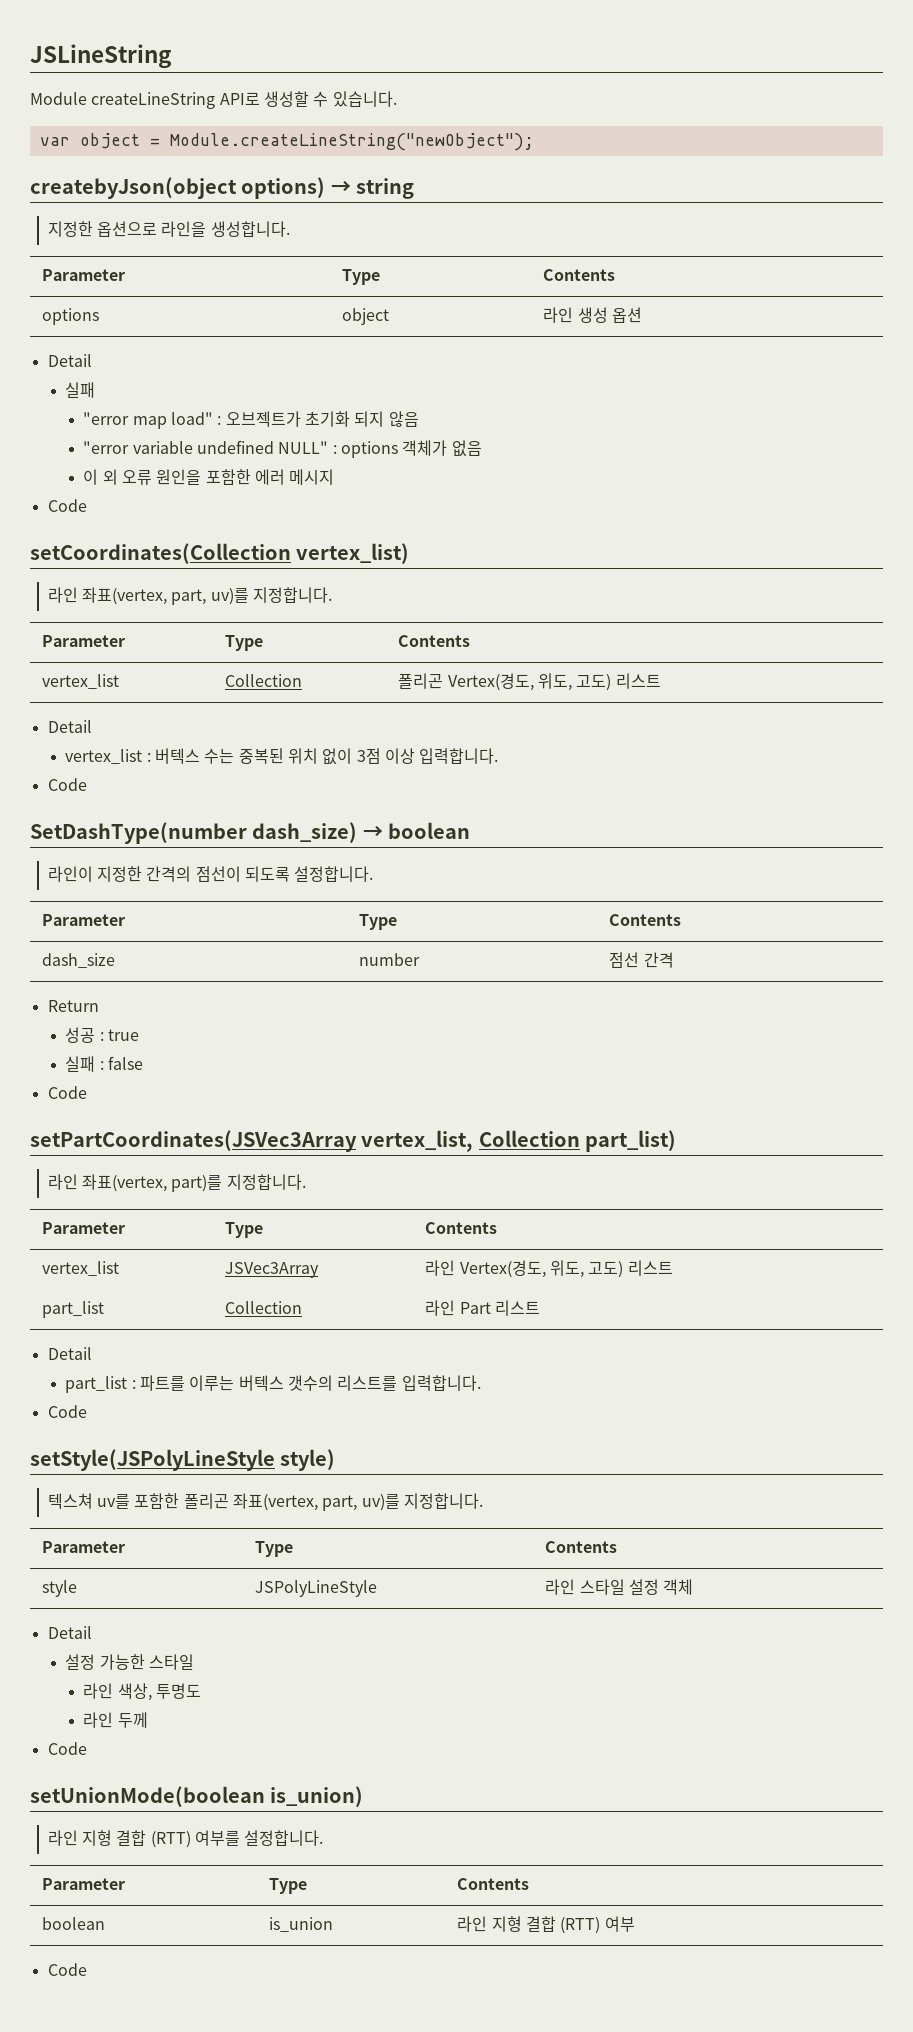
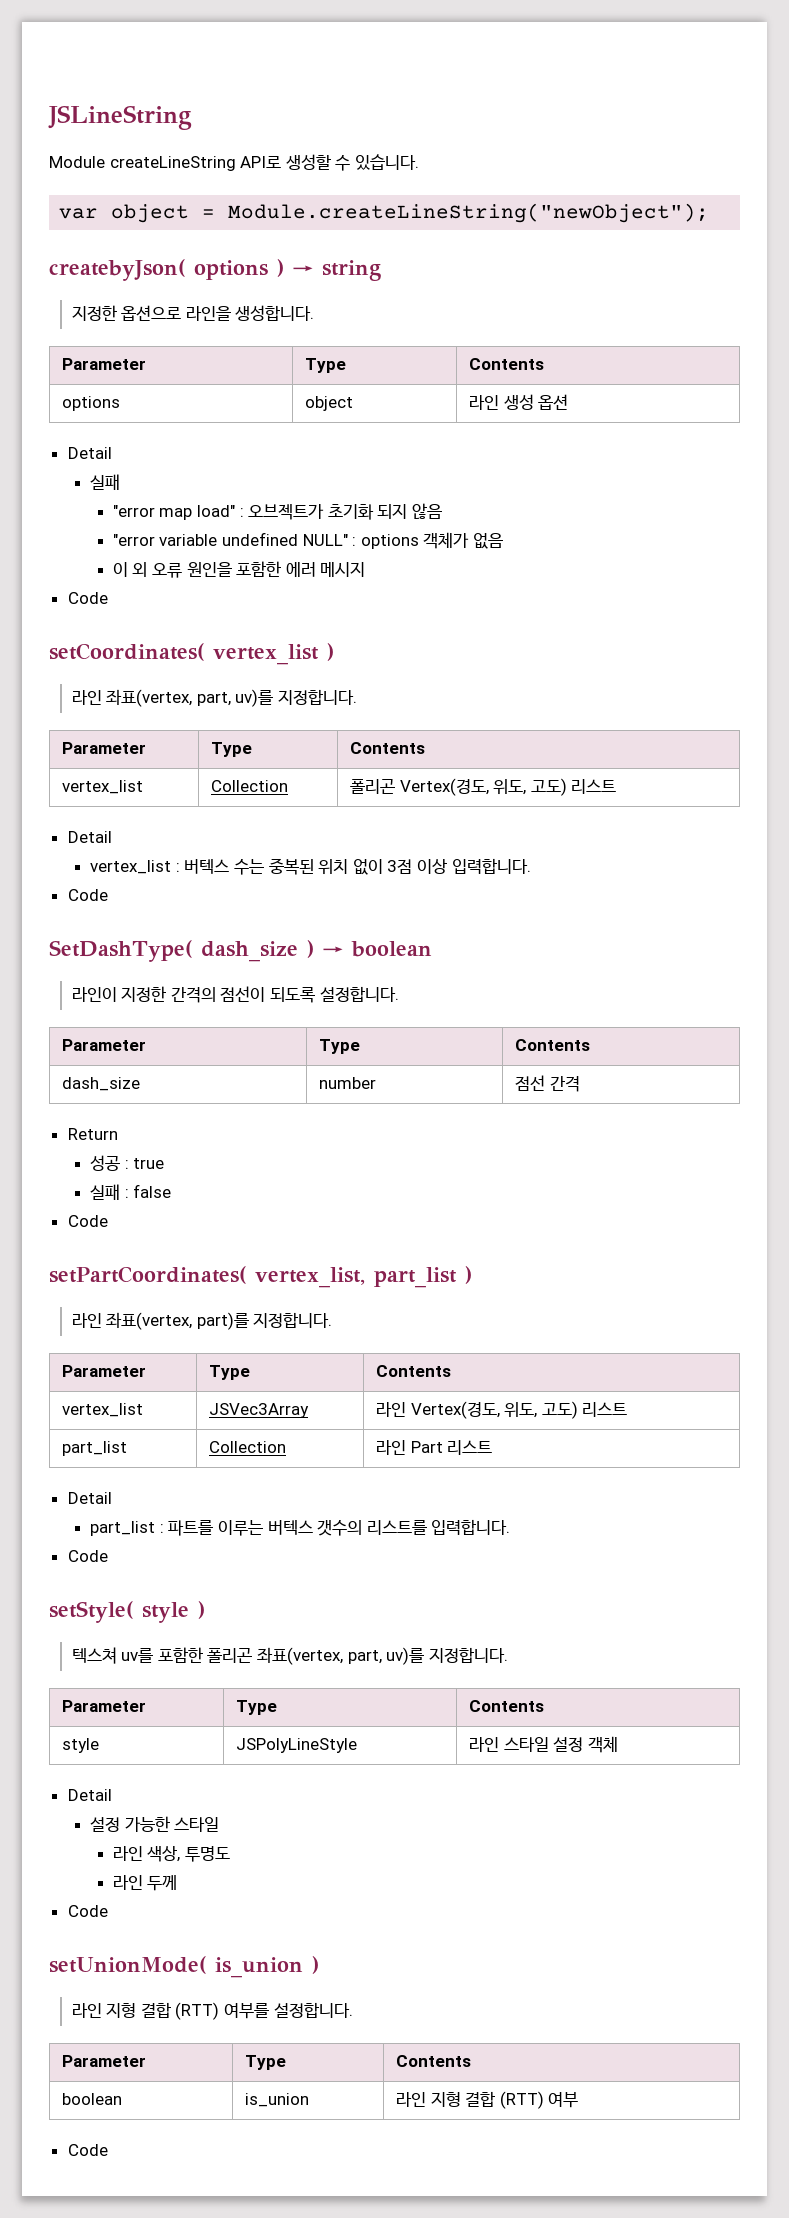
- createbyJson(object options) → string
+ createbyJson( options ) → string
- setCoordinates(Collection vertex_list)
+ setCoordinates( vertex_list )
- SetDashType(number dash_size) → boolean
+ SetDashType( dash_size ) → boolean
- setPartCoordinates(JSVec3Array vertex_list, Collection part_list)
+ setPartCoordinates( vertex_list, part_list )
- setStyle(JSPolyLineStyle style)
+ setStyle( style )
- setUnionMode(boolean is_union)
+ setUnionMode( is_union )

